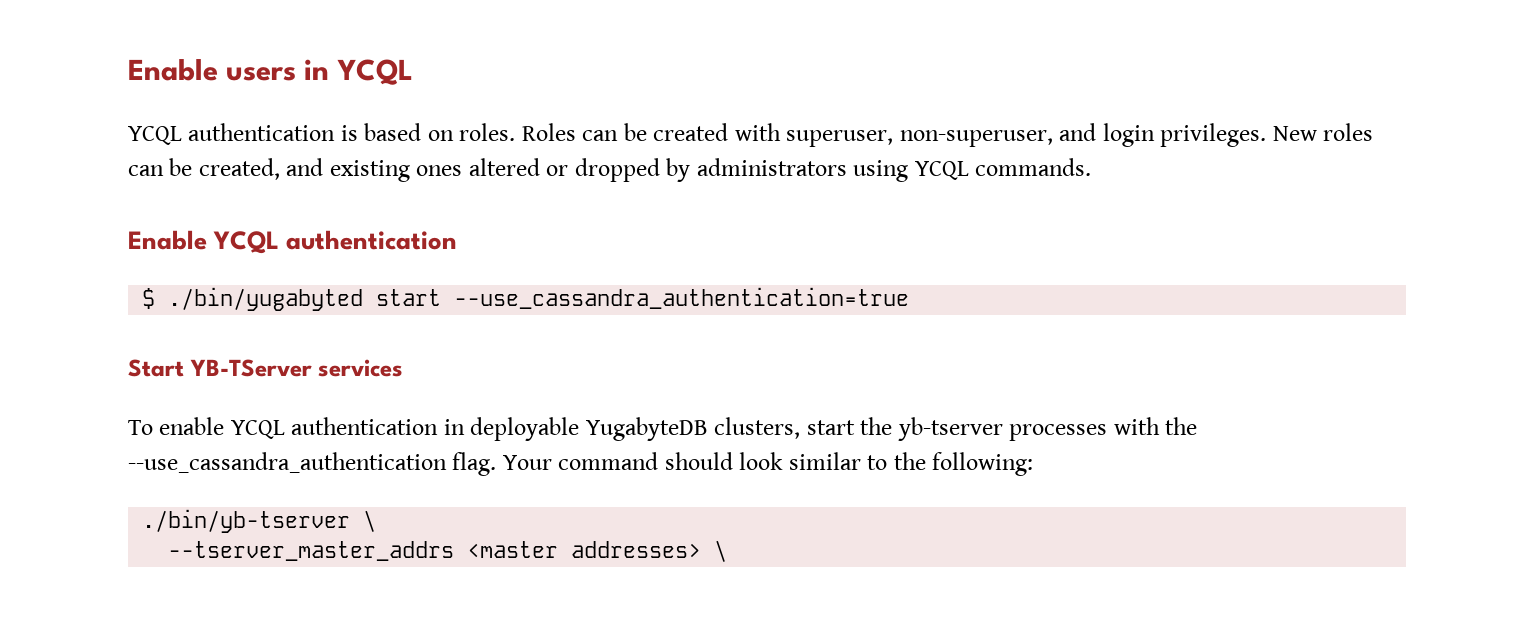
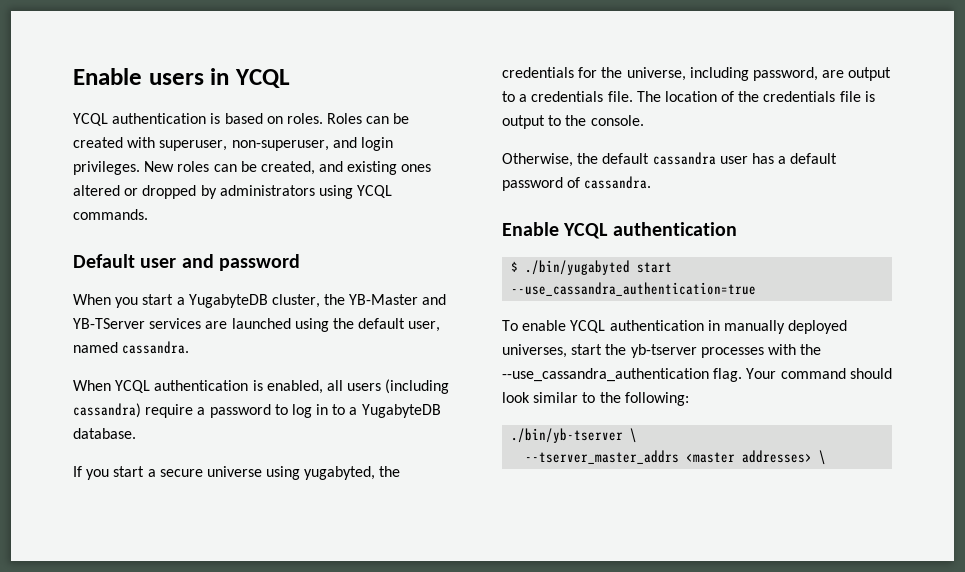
+ Default user and password
+ When you start a YugabyteDB cluster, the YB-Master and YB-TServer services are launched using the default user, named cassandra.
+ When YCQL authentication is enabled, all users (including cassandra) require a password to log in to a YugabyteDB database.
+ If you start a secure universe using yugabyted, the credentials for the universe, including password, are output to a credentials file. The location of the credentials file is output to the console.
+ Otherwise, the default cassandra user has a default password of cassandra.
- Start YB-TServer services
- To enable YCQL authentication in deployable YugabyteDB clusters, start the yb-tserver processes with the --use_cassandra_authentication flag.
+ To enable YCQL authentication in manually deployed universes, start the yb-tserver processes with the --use_cassandra_authentication flag.

